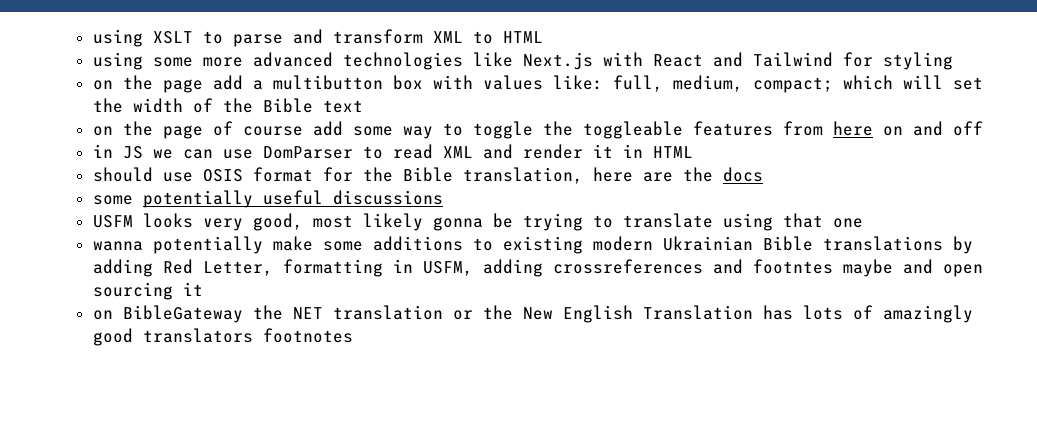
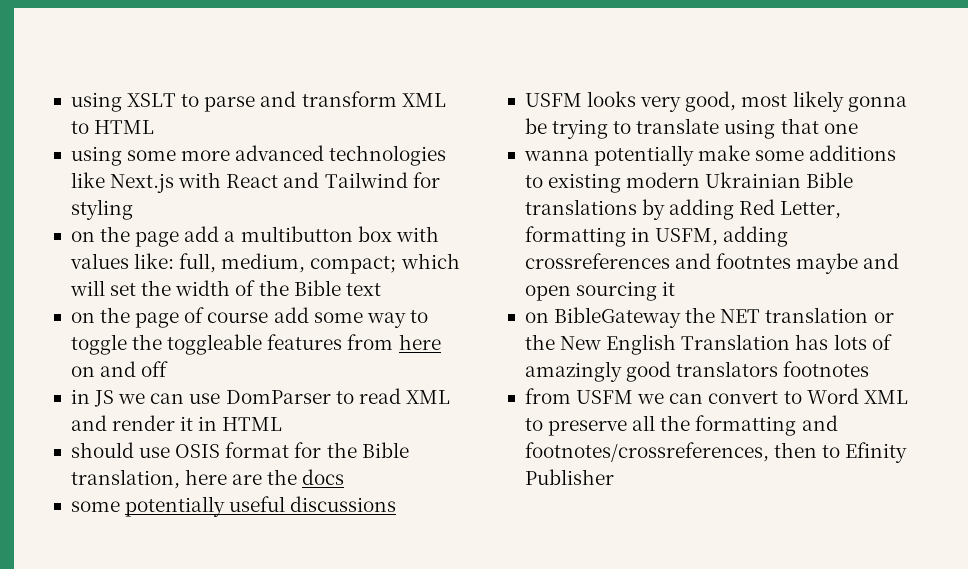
+ from USFM we can convert to Word XML to preserve all the formatting and footnotes/crossreferences, then to Efinity Publisher

